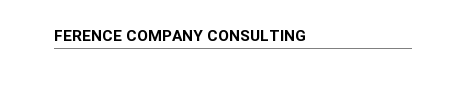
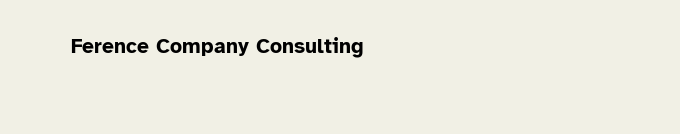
- FERENCE COMPANY CONSULTING
+ Ference Company Consulting

